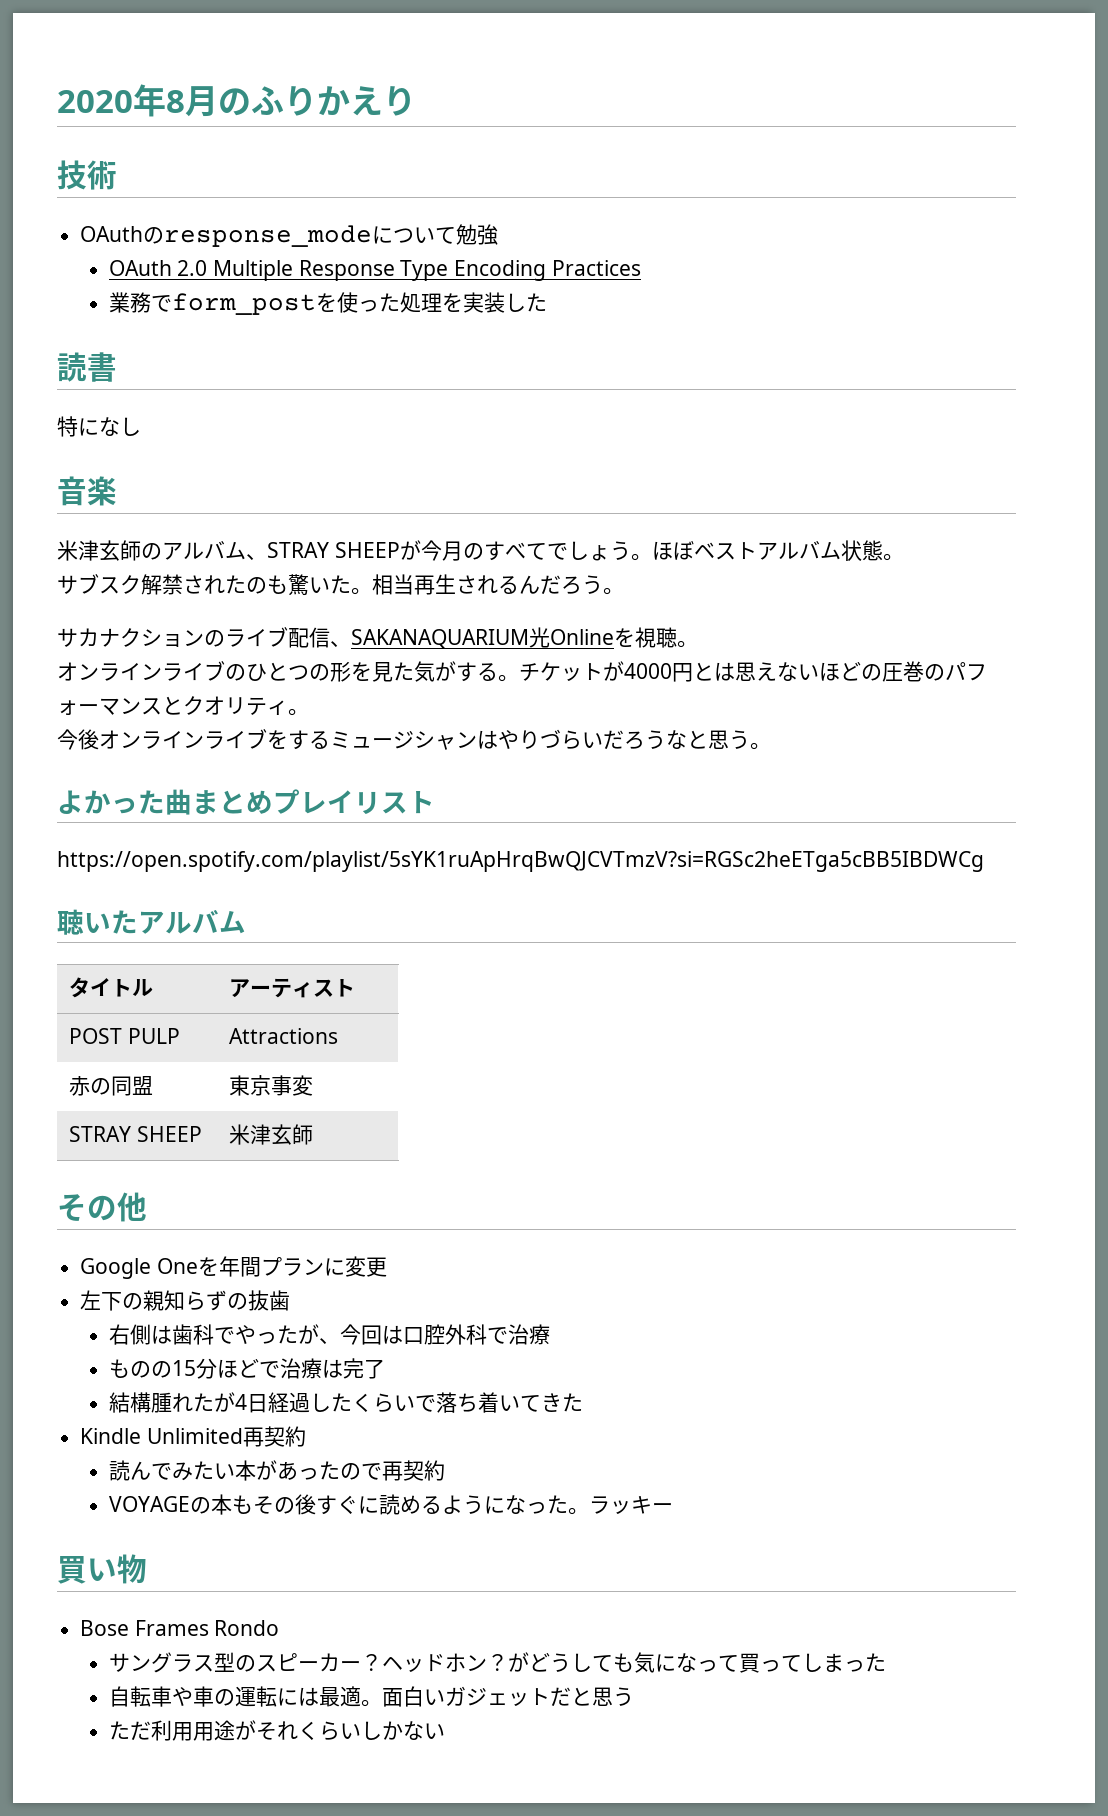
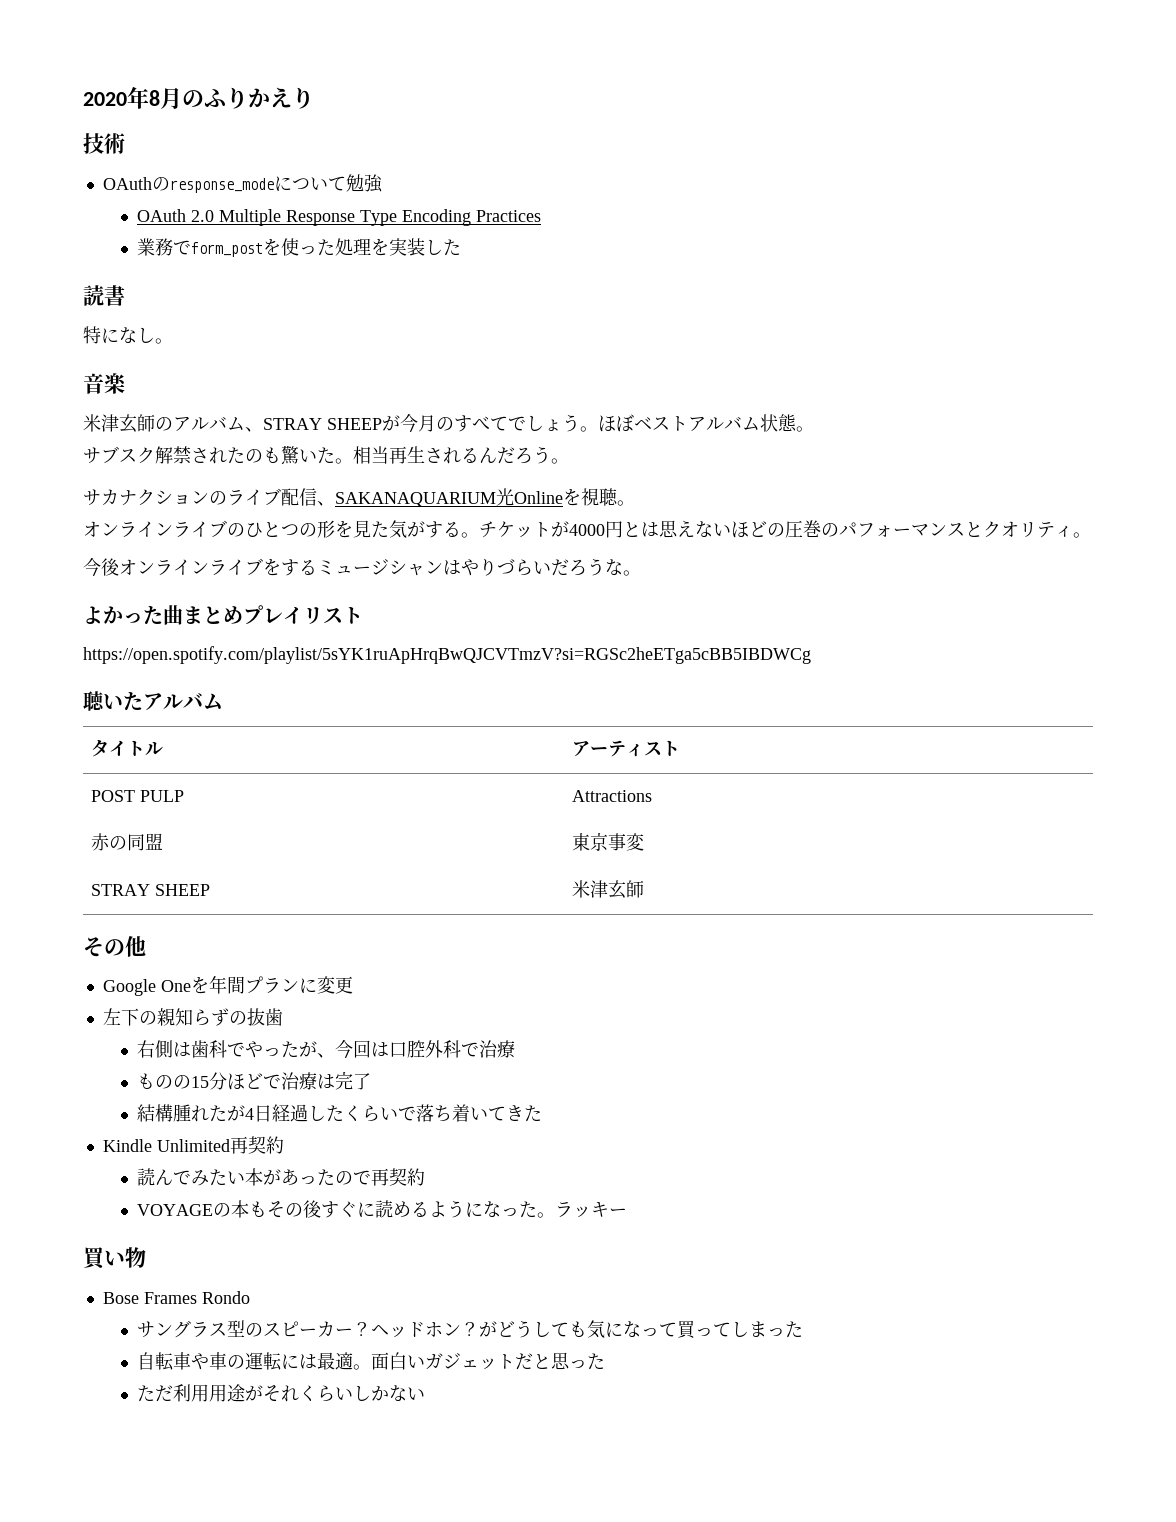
- 特になし
+ 特になし。
- 今後オンラインライブをするミュージシャンはやりづらいだろうなと思う。
+ 今後オンラインライブをするミュージシャンはやりづらいだろうな。
- 面白いガジェットだと思う
+ 面白いガジェットだと思った

